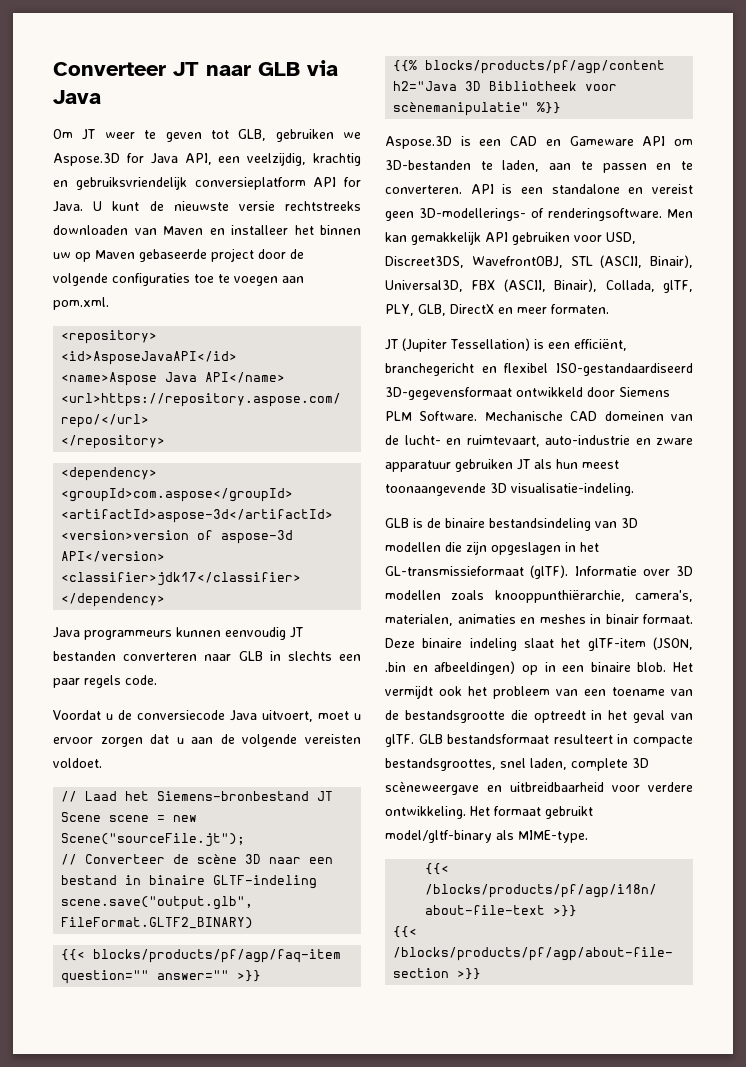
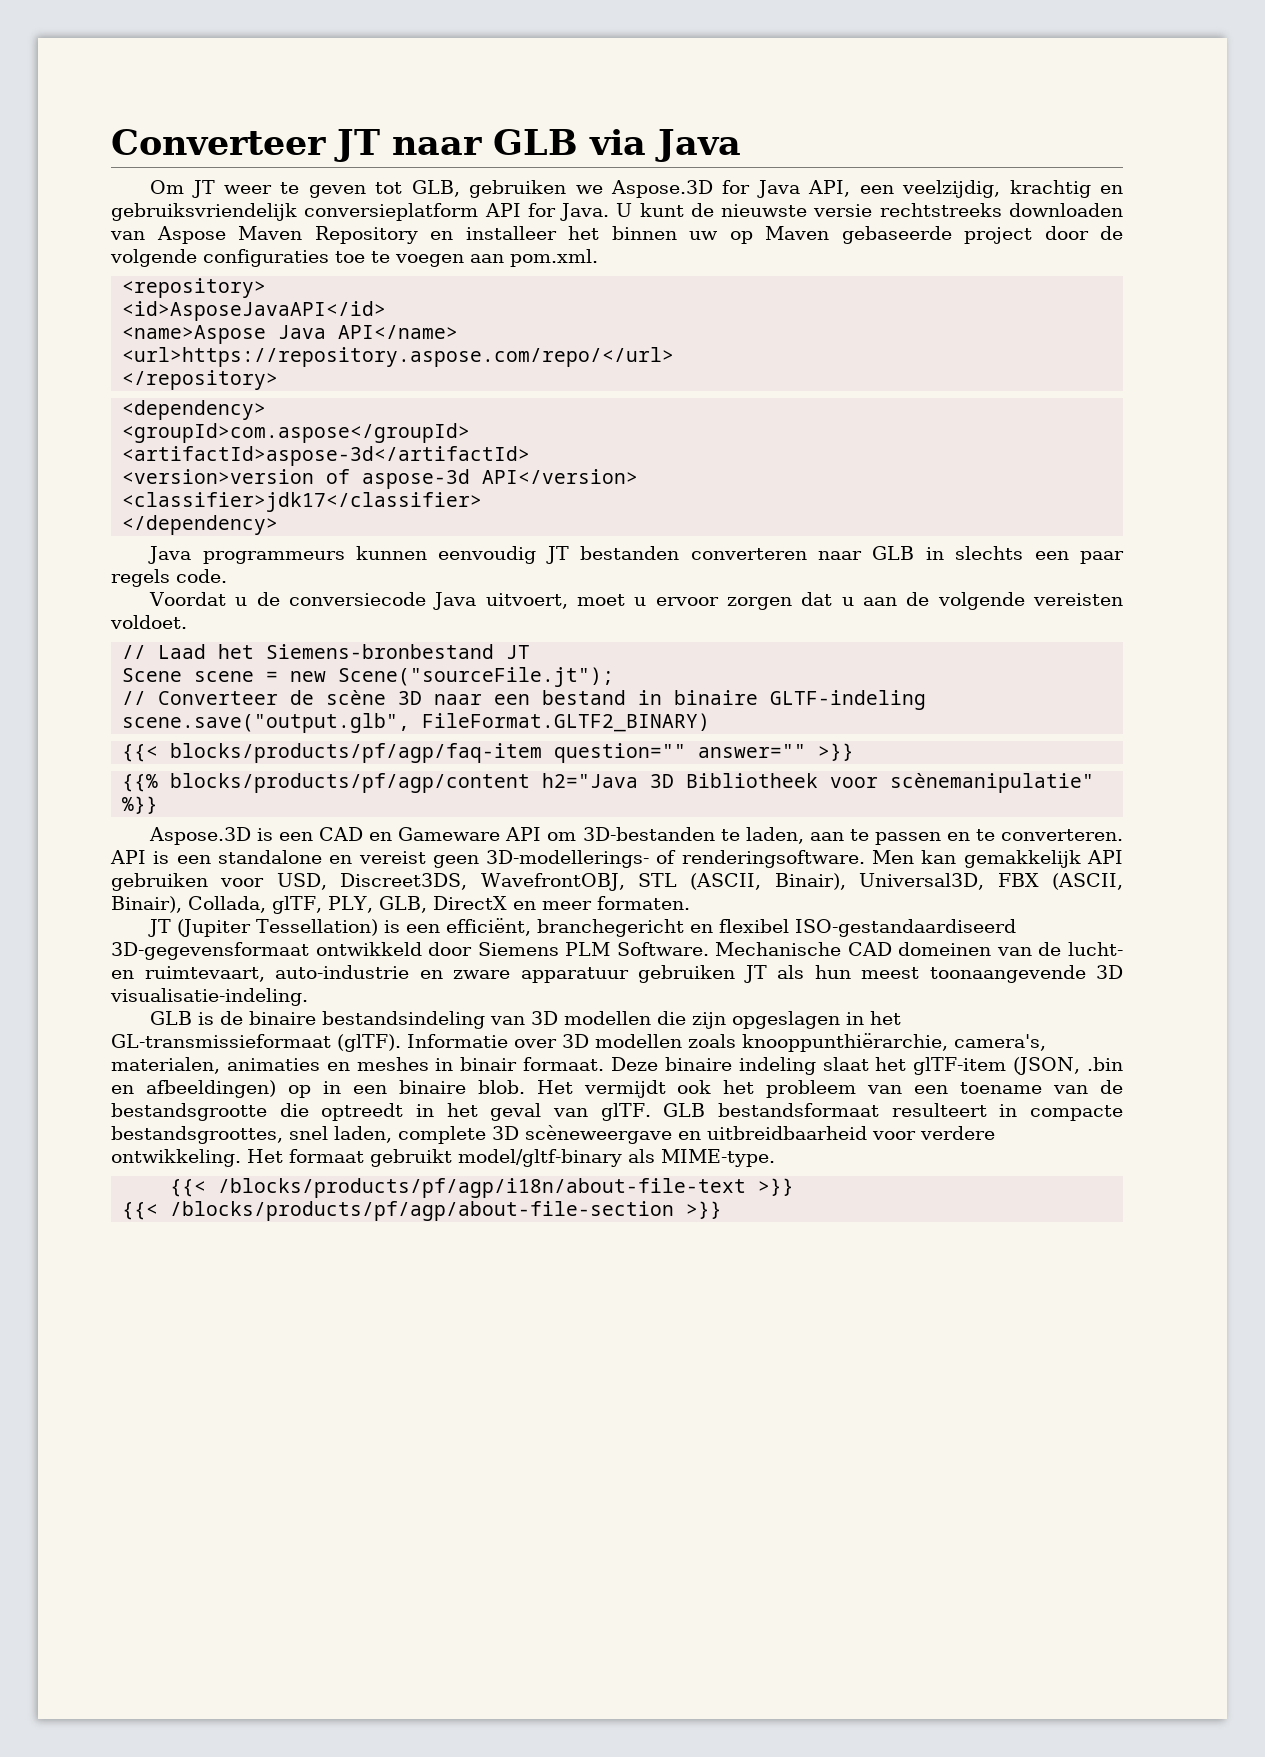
- U kunt de nieuwste versie rechtstreeks downloaden van Maven en installeer het binnen uw op Maven gebaseerde project door de volgende configuraties toe te voegen aan pom.xml.
+ U kunt de nieuwste versie rechtstreeks downloaden van Aspose Maven Repository en installeer het binnen uw op Maven gebaseerde project door de volgende configuraties toe te voegen aan pom.xml.

